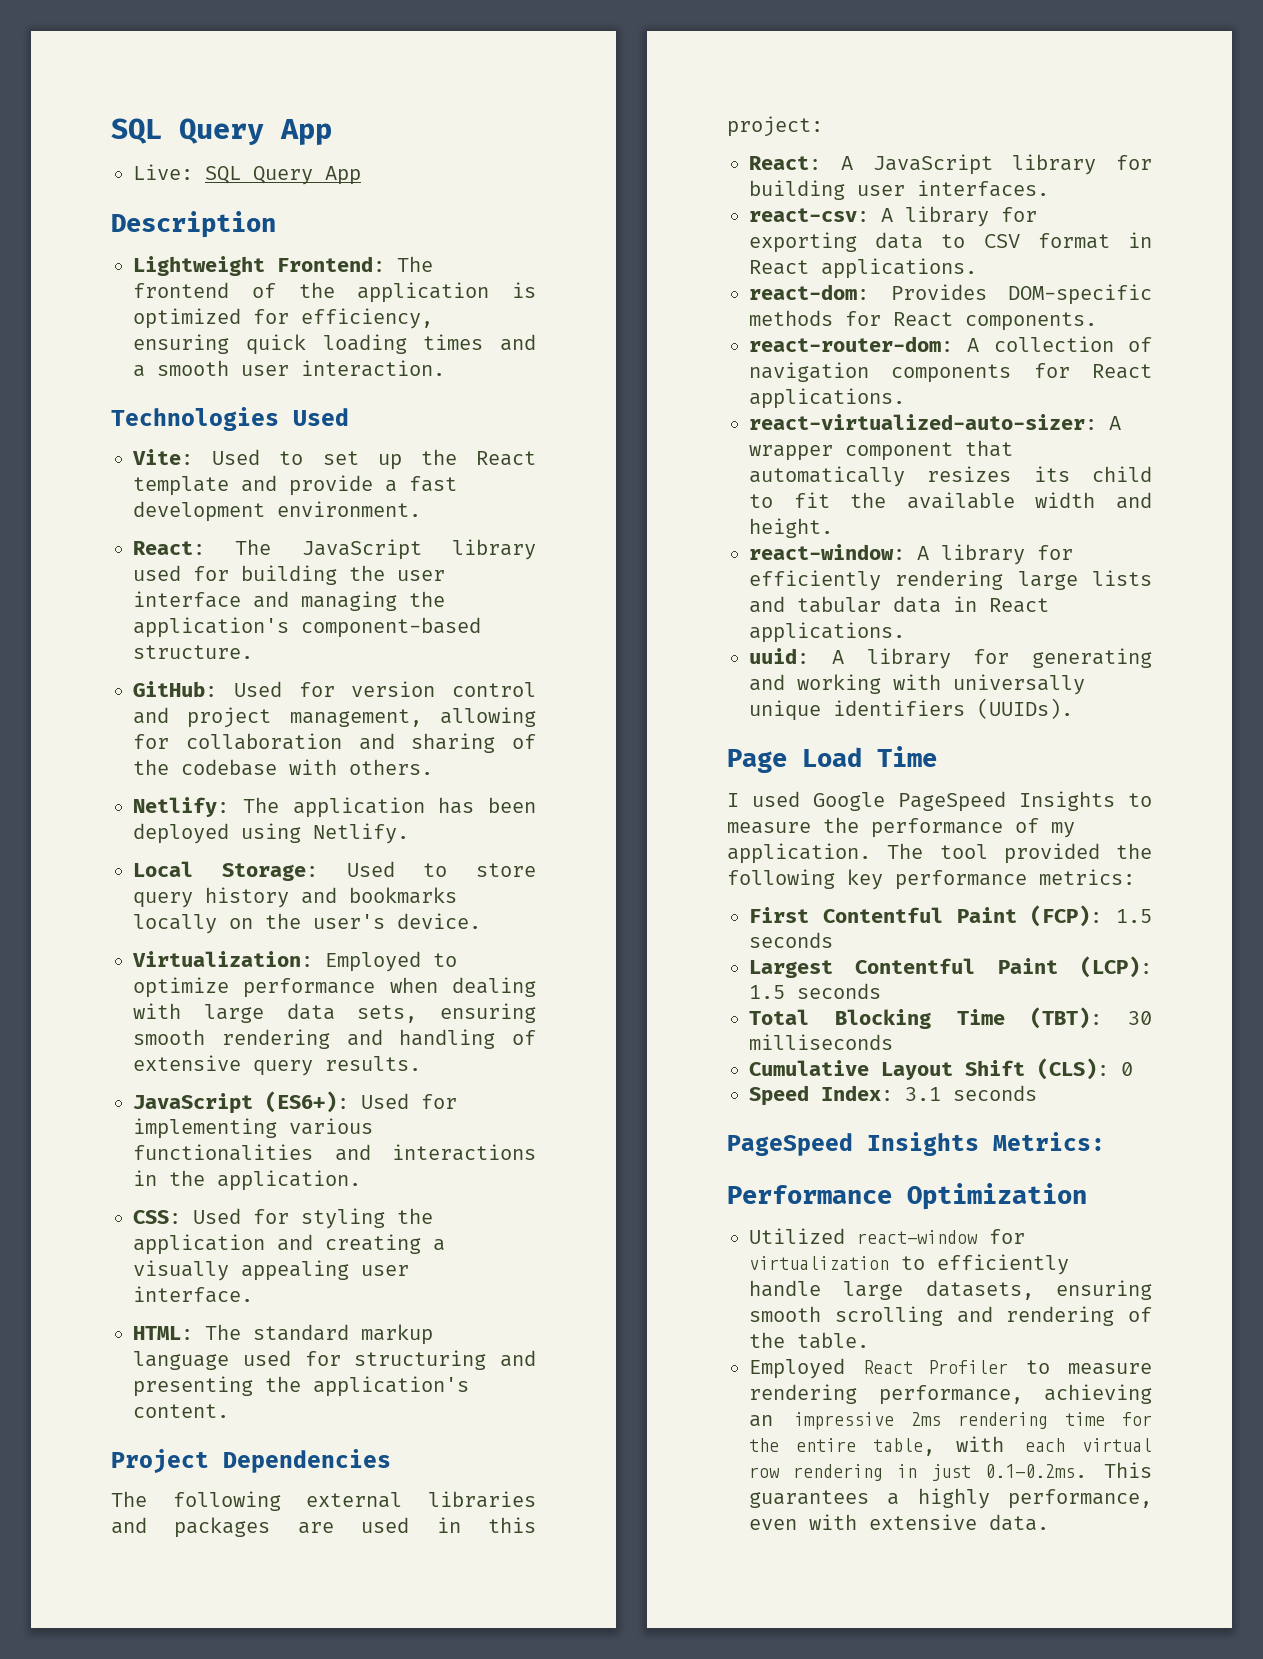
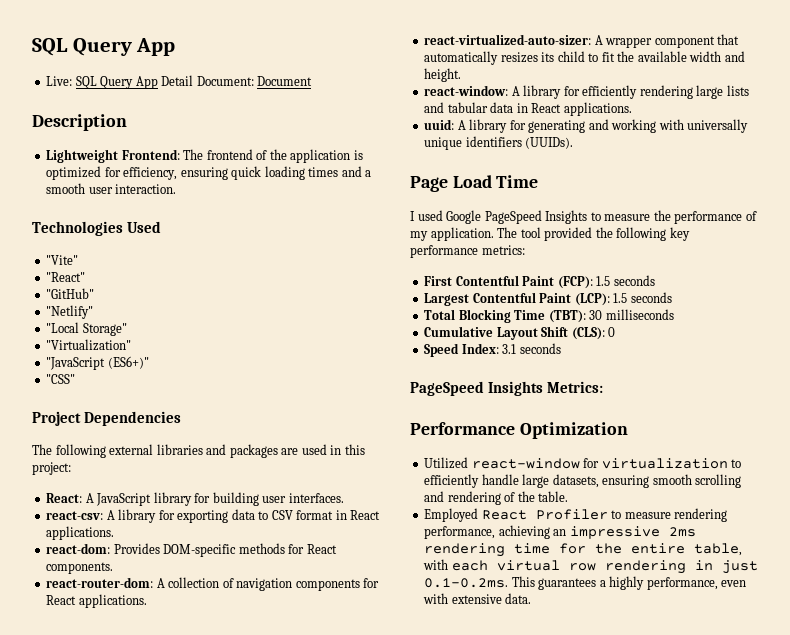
- Live: SQL Query App
+ Live: SQL Query App Detail Document: Document
- Vite: Used to set up the React template and provide a fast development environment.
- React: The JavaScript library used for building the user interface and managing the application's component-based structure.
- GitHub: Used for version control and project management, allowing for collaboration and sharing of the codebase with others.
- Netlify: The application has been deployed using Netlify.
- Local Storage: Used to store query history and bookmarks locally on the user's device.
- Virtualization: Employed to optimize performance when dealing with large data sets, ensuring smooth rendering and handling of extensive query results.
- JavaScript (ES6+): Used for implementing various functionalities and interactions in the application.
- CSS: Used for styling the application and creating a visually appealing user interface.
- HTML: The standard markup language used for structuring and presenting the application's content.
+ "Vite"
+ "React"
+ "GitHub"
+ "Netlify"
+ "Local Storage"
+ "Virtualization"
+ "JavaScript (ES6+)"
+ "CSS"

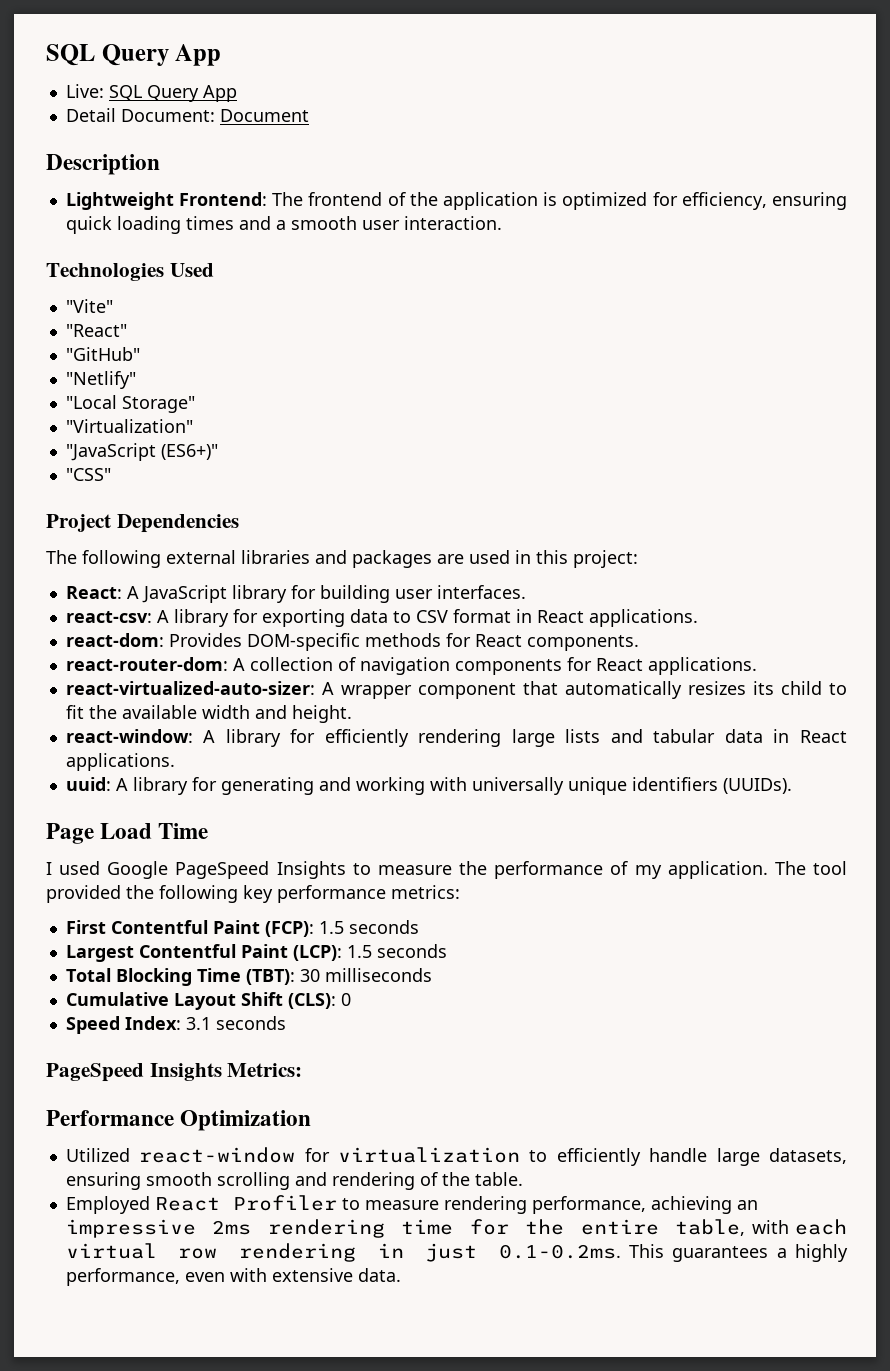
- Live: SQL Query App Detail Document: Document
+ Live: SQL Query App
+ Detail Document: Document

